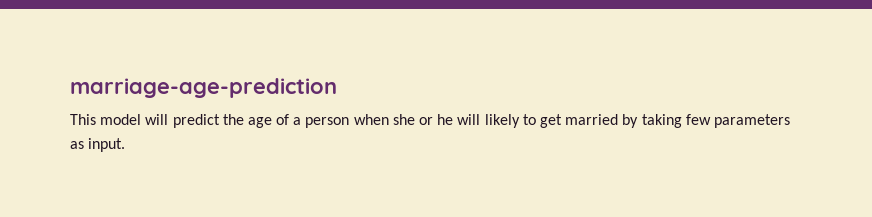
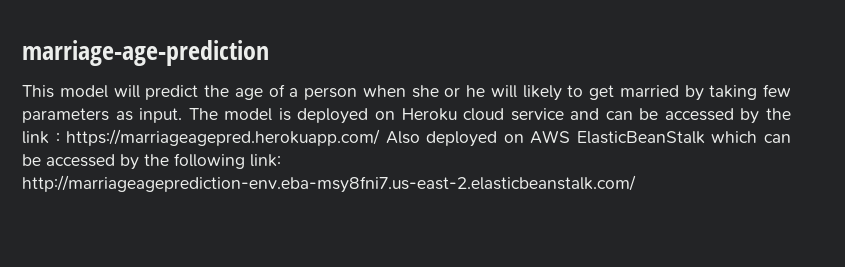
+ The model is deployed on Heroku cloud service and can be accessed by the link : https://marriageagepred.herokuapp.com/ Also deployed on AWS ElasticBeanStalk which can be accessed by the following link: http://marriageageprediction-env.eba-msy8fni7.us-east-2.elasticbeanstalk.com/

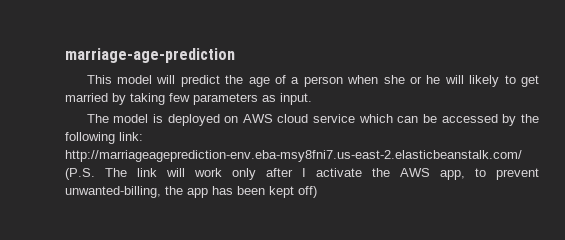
- This model will predict the age of a person when she or he will likely to get married by taking few parameters as input. The model is deployed on Heroku cloud service and can be accessed by the link : https://marriageagepred.herokuapp.com/ Also deployed on AWS ElasticBeanStalk which can be accessed by the following link: http://marriageageprediction-env.eba-msy8fni7.us-east-2.elasticbeanstalk.com/
+ This model will predict the age of a person when she or he will likely to get married by taking few parameters as input.
+ The model is deployed on AWS cloud service which can be accessed by the following link: http://marriageageprediction-env.eba-msy8fni7.us-east-2.elasticbeanstalk.com/ (P.S. The link will work only after I activate the AWS app, to prevent unwanted-billing, the app has been kept off)

